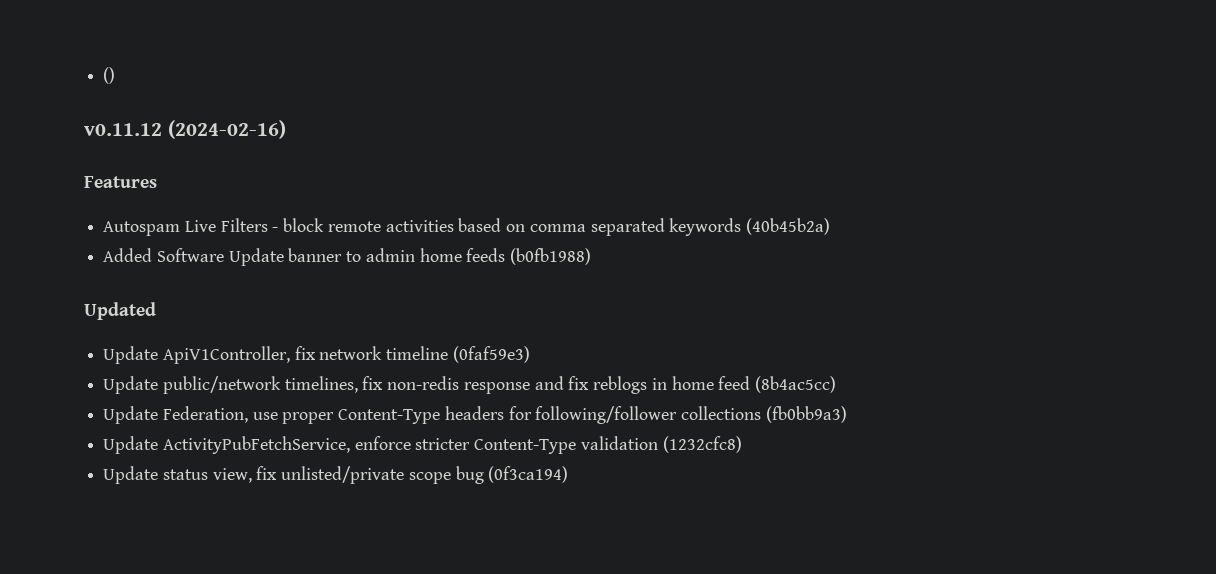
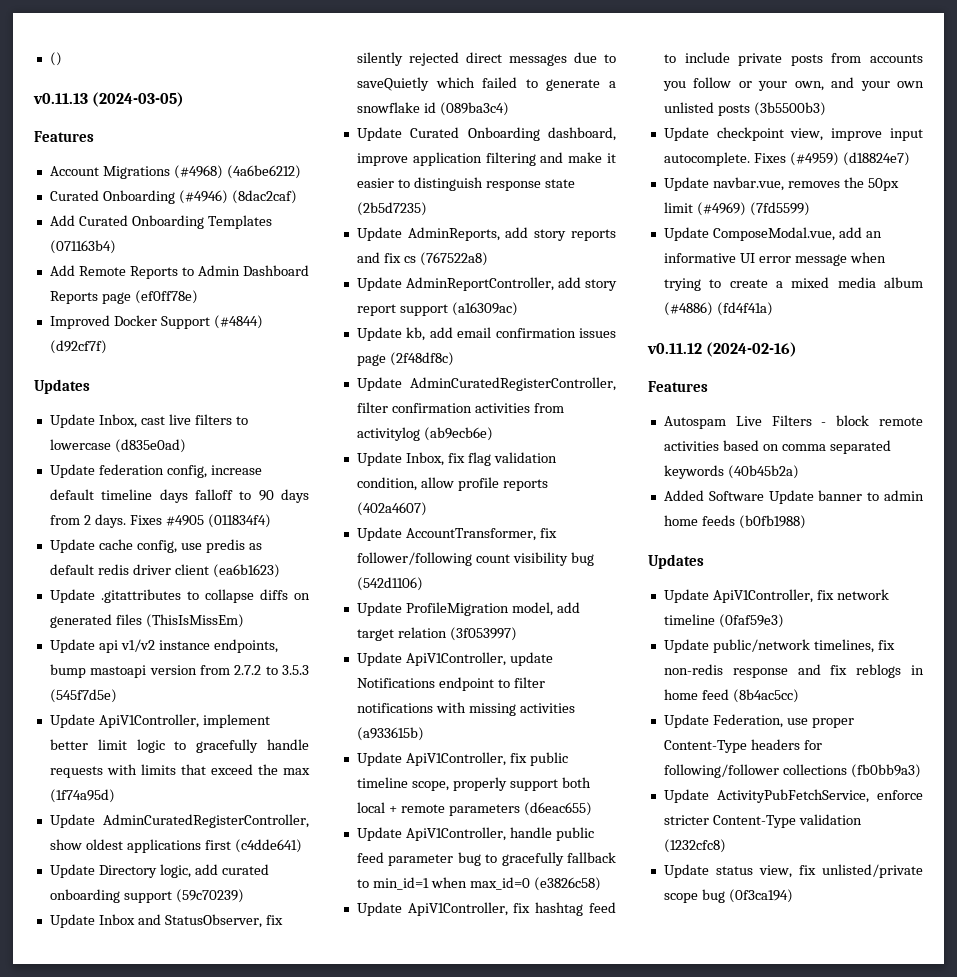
+ v0.11.13 (2024-03-05)
+ Features
+ Account Migrations (#4968) (4a6be6212)
+ Curated Onboarding (#4946) (8dac2caf)
+ Add Curated Onboarding Templates (071163b4)
+ Add Remote Reports to Admin Dashboard Reports page (ef0ff78e)
+ Improved Docker Support (#4844) (d92cf7f)
+ Updates
+ Update Inbox, cast live filters to lowercase (d835e0ad)
+ Update federation config, increase default timeline days falloff to 90 days from 2 days. Fixes #4905 (011834f4)
+ Update cache config, use predis as default redis driver client (ea6b1623)
+ Update .gitattributes to collapse diffs on generated files (ThisIsMissEm)
+ Update api v1/v2 instance endpoints, bump mastoapi version from 2.7.2 to 3.5.3 (545f7d5e)
+ Update ApiV1Controller, implement better limit logic to gracefully handle requests with limits that exceed the max (1f74a95d)
+ Update AdminCuratedRegisterController, show oldest applications first (c4dde641)
+ Update Directory logic, add curated onboarding support (59c70239)
+ Update Inbox and StatusObserver, fix silently rejected direct messages due to saveQuietly which failed to generate a snowflake id (089ba3c4)
+ Update Curated Onboarding dashboard, improve application filtering and make it easier to distinguish response state (2b5d7235)
+ Update AdminReports, add story reports and fix cs (767522a8)
+ Update AdminReportController, add story report support (a16309ac)
+ Update kb, add email confirmation issues page (2f48df8c)
+ Update AdminCuratedRegisterController, filter confirmation activities from activitylog (ab9ecb6e)
+ Update Inbox, fix flag validation condition, allow profile reports (402a4607)
+ Update AccountTransformer, fix follower/following count visibility bug (542d1106)
+ Update ProfileMigration model, add target relation (3f053997)
+ Update ApiV1Controller, update Notifications endpoint to filter notifications with missing activities (a933615b)
+ Update ApiV1Controller, fix public timeline scope, properly support both local + remote parameters (d6eac655)
+ Update ApiV1Controller, handle public feed parameter bug to gracefully fallback to min_id=1 when max_id=0 (e3826c58)
+ Update ApiV1Controller, fix hashtag feed to include private posts from accounts you follow or your own, and your own unlisted posts (3b5500b3)
+ Update checkpoint view, improve input autocomplete. Fixes (#4959) (d18824e7)
+ Update navbar.vue, removes the 50px limit (#4969) (7fd5599)
+ Update ComposeModal.vue, add an informative UI error message when trying to create a mixed media album (#4886) (fd4f41a)
  Added Software Update banner to admin home feeds (b0fb1988)
- Updated
+ Updates

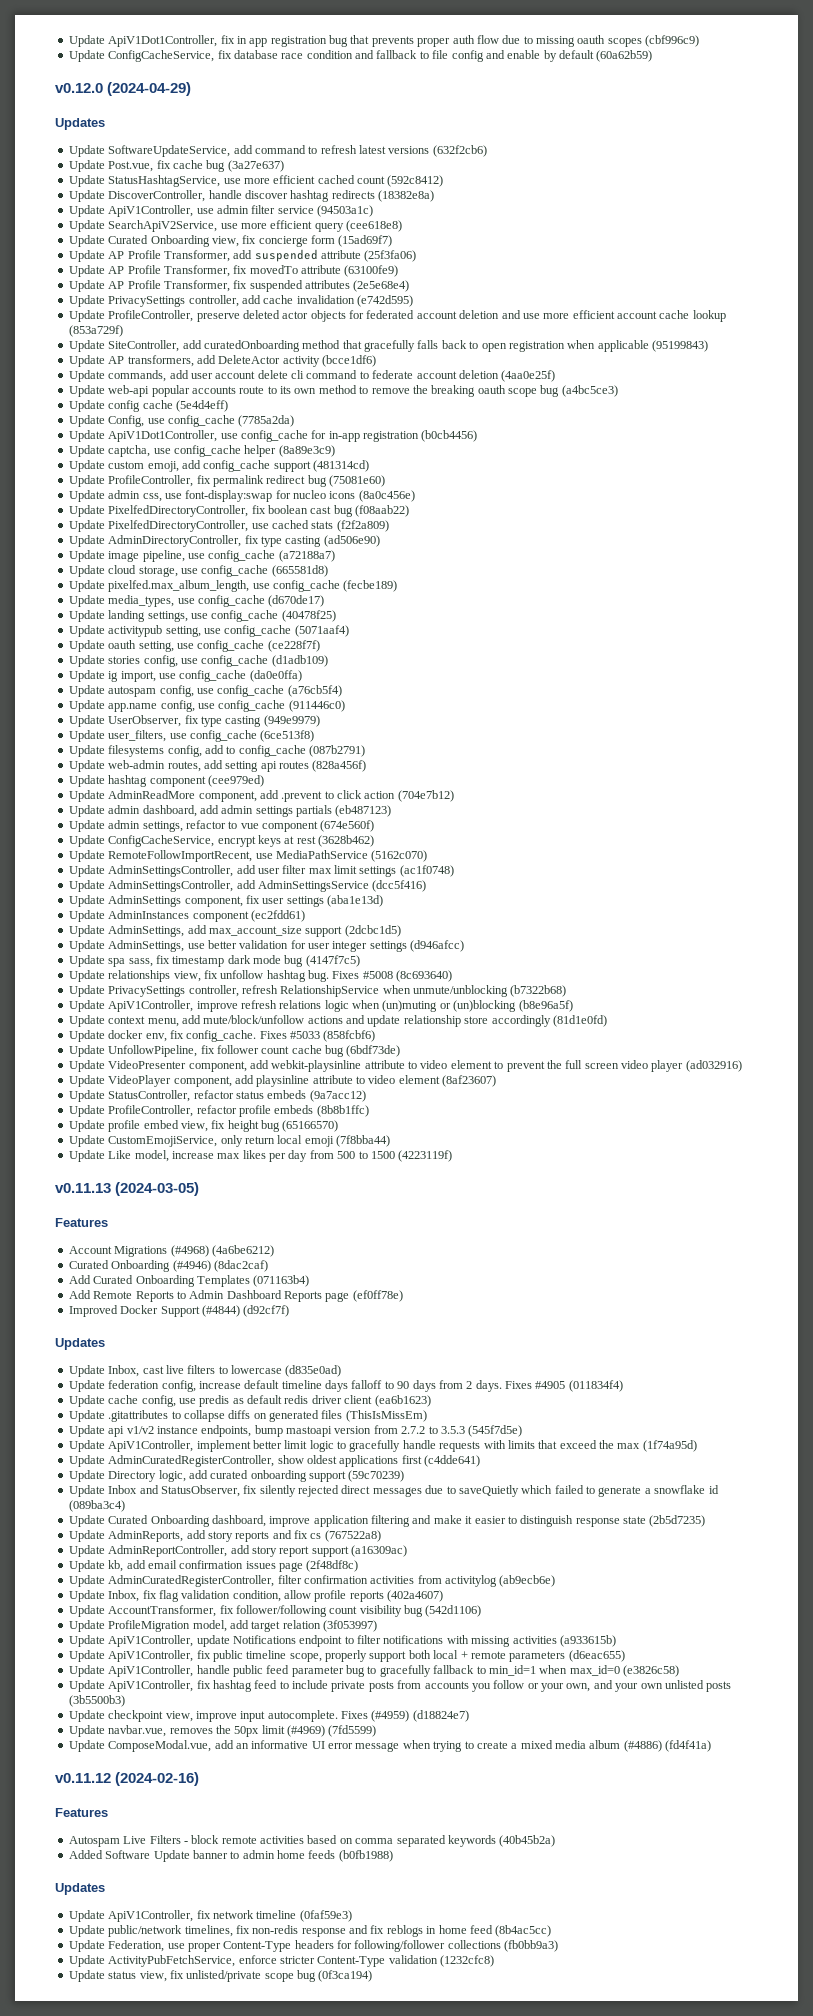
- ()
+ Update ApiV1Dot1Controller, fix in app registration bug that prevents proper auth flow due to missing oauth scopes (cbf996c9)
+ Update ConfigCacheService, fix database race condition and fallback to file config and enable by default (60a62b59)
+ v0.12.0 (2024-04-29)
+ Updates
+ Update SoftwareUpdateService, add command to refresh latest versions (632f2cb6)
+ Update Post.vue, fix cache bug (3a27e637)
+ Update StatusHashtagService, use more efficient cached count (592c8412)
+ Update DiscoverController, handle discover hashtag redirects (18382e8a)
+ Update ApiV1Controller, use admin filter service (94503a1c)
+ Update SearchApiV2Service, use more efficient query (cee618e8)
+ Update Curated Onboarding view, fix concierge form (15ad69f7)
+ Update AP Profile Transformer, add suspended attribute (25f3fa06)
+ Update AP Profile Transformer, fix movedTo attribute (63100fe9)
+ Update AP Profile Transformer, fix suspended attributes (2e5e68e4)
+ Update PrivacySettings controller, add cache invalidation (e742d595)
+ Update ProfileController, preserve deleted actor objects for federated account deletion and use more efficient account cache lookup (853a729f)
+ Update SiteController, add curatedOnboarding method that gracefully falls back to open registration when applicable (95199843)
+ Update AP transformers, add DeleteActor activity (bcce1df6)
+ Update commands, add user account delete cli command to federate account deletion (4aa0e25f)
+ Update web-api popular accounts route to its own method to remove the breaking oauth scope bug (a4bc5ce3)
+ Update config cache (5e4d4eff)
+ Update Config, use config_cache (7785a2da)
+ Update ApiV1Dot1Controller, use config_cache for in-app registration (b0cb4456)
+ Update captcha, use config_cache helper (8a89e3c9)
+ Update custom emoji, add config_cache support (481314cd)
+ Update ProfileController, fix permalink redirect bug (75081e60)
+ Update admin css, use font-display:swap for nucleo icons (8a0c456e)
+ Update PixelfedDirectoryController, fix boolean cast bug (f08aab22)
+ Update PixelfedDirectoryController, use cached stats (f2f2a809)
+ Update AdminDirectoryController, fix type casting (ad506e90)
+ Update image pipeline, use config_cache (a72188a7)
+ Update cloud storage, use config_cache (665581d8)
+ Update pixelfed.max_album_length, use config_cache (fecbe189)
+ Update media_types, use config_cache (d670de17)
+ Update landing settings, use config_cache (40478f25)
+ Update activitypub setting, use config_cache (5071aaf4)
+ Update oauth setting, use config_cache (ce228f7f)
+ Update stories config, use config_cache (d1adb109)
+ Update ig import, use config_cache (da0e0ffa)
+ Update autospam config, use config_cache (a76cb5f4)
+ Update app.name config, use config_cache (911446c0)
+ Update UserObserver, fix type casting (949e9979)
+ Update user_filters, use config_cache (6ce513f8)
+ Update filesystems config, add to config_cache (087b2791)
+ Update web-admin routes, add setting api routes (828a456f)
+ Update hashtag component (cee979ed)
+ Update AdminReadMore component, add .prevent to click action (704e7b12)
+ Update admin dashboard, add admin settings partials (eb487123)
+ Update admin settings, refactor to vue component (674e560f)
+ Update ConfigCacheService, encrypt keys at rest (3628b462)
+ Update RemoteFollowImportRecent, use MediaPathService (5162c070)
+ Update AdminSettingsController, add user filter max limit settings (ac1f0748)
+ Update AdminSettingsController, add AdminSettingsService (dcc5f416)
+ Update AdminSettings component, fix user settings (aba1e13d)
+ Update AdminInstances component (ec2fdd61)
+ Update AdminSettings, add max_account_size support (2dcbc1d5)
+ Update AdminSettings, use better validation for user integer settings (d946afcc)
+ Update spa sass, fix timestamp dark mode bug (4147f7c5)
+ Update relationships view, fix unfollow hashtag bug. Fixes #5008 (8c693640)
+ Update PrivacySettings controller, refresh RelationshipService when unmute/unblocking (b7322b68)
+ Update ApiV1Controller, improve refresh relations logic when (un)muting or (un)blocking (b8e96a5f)
+ Update context menu, add mute/block/unfollow actions and update relationship store accordingly (81d1e0fd)
+ Update docker env, fix config_cache. Fixes #5033 (858fcbf6)
+ Update UnfollowPipeline, fix follower count cache bug (6bdf73de)
+ Update VideoPresenter component, add webkit-playsinline attribute to video element to prevent the full screen video player (ad032916)
+ Update VideoPlayer component, add playsinline attribute to video element (8af23607)
+ Update StatusController, refactor status embeds (9a7acc12)
+ Update ProfileController, refactor profile embeds (8b8b1ffc)
+ Update profile embed view, fix height bug (65166570)
+ Update CustomEmojiService, only return local emoji (7f8bba44)
+ Update Like model, increase max likes per day from 500 to 1500 (4223119f)

